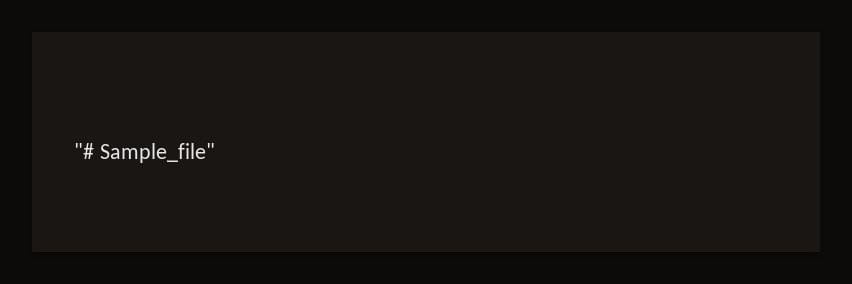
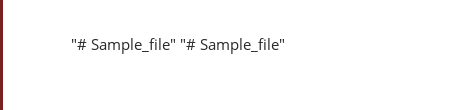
- "# Sample_file"
+ "# Sample_file" "# Sample_file"

